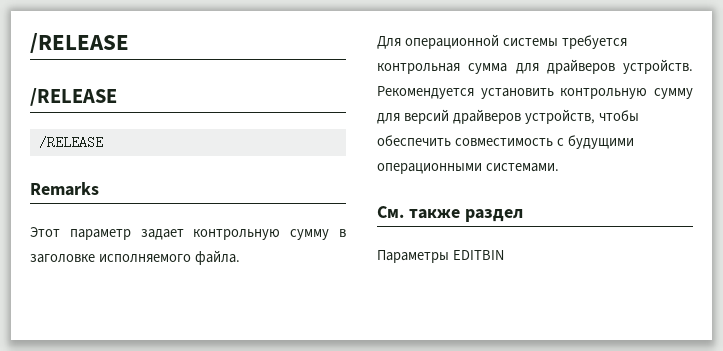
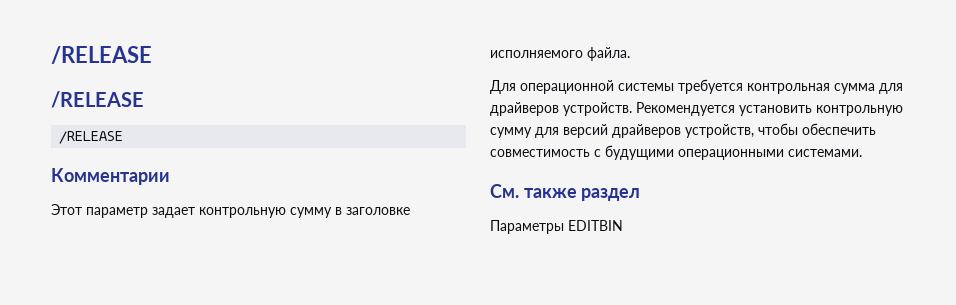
- Remarks
+ Комментарии

